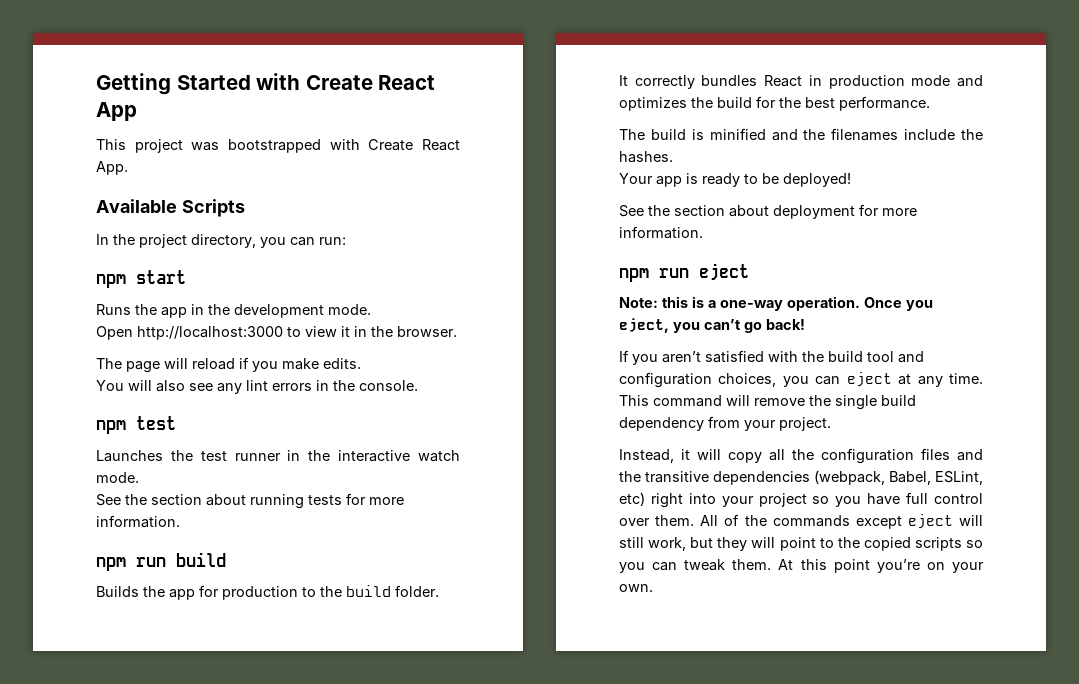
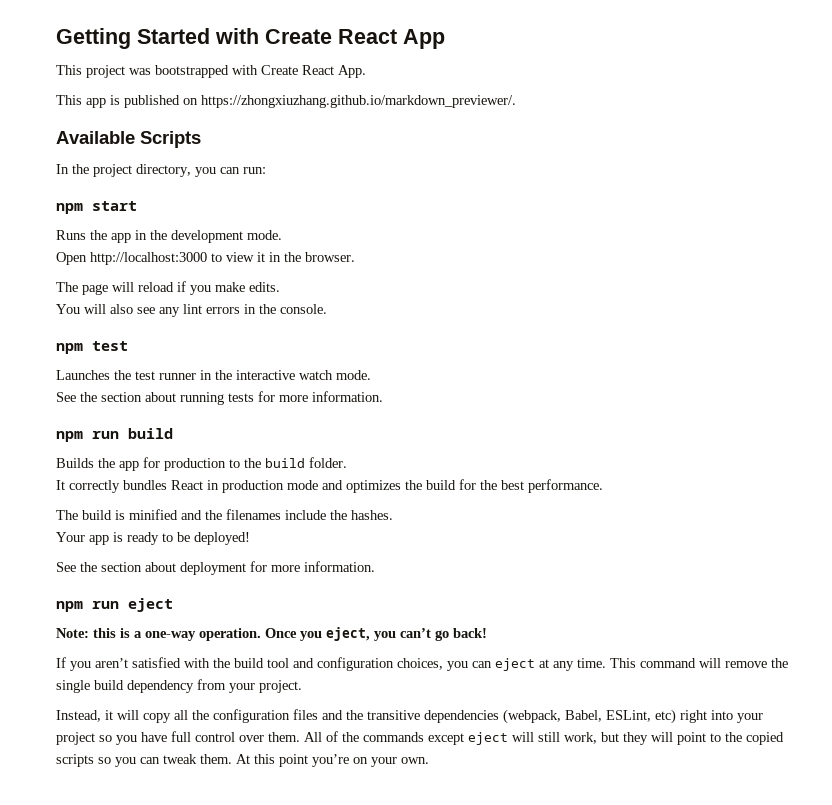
+ This app is published on https://zhongxiuzhang.github.io/markdown_previewer/.

